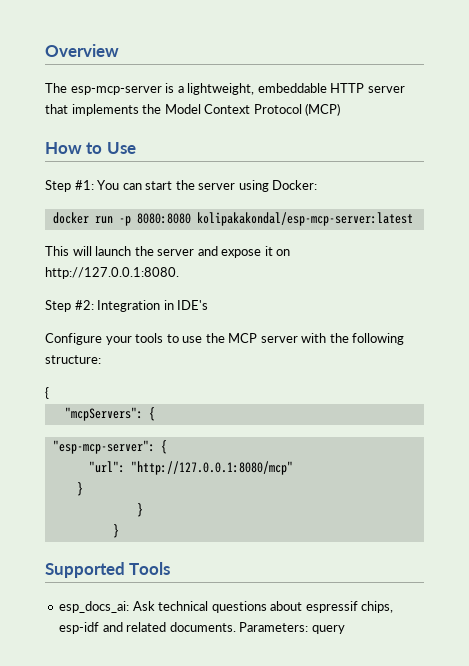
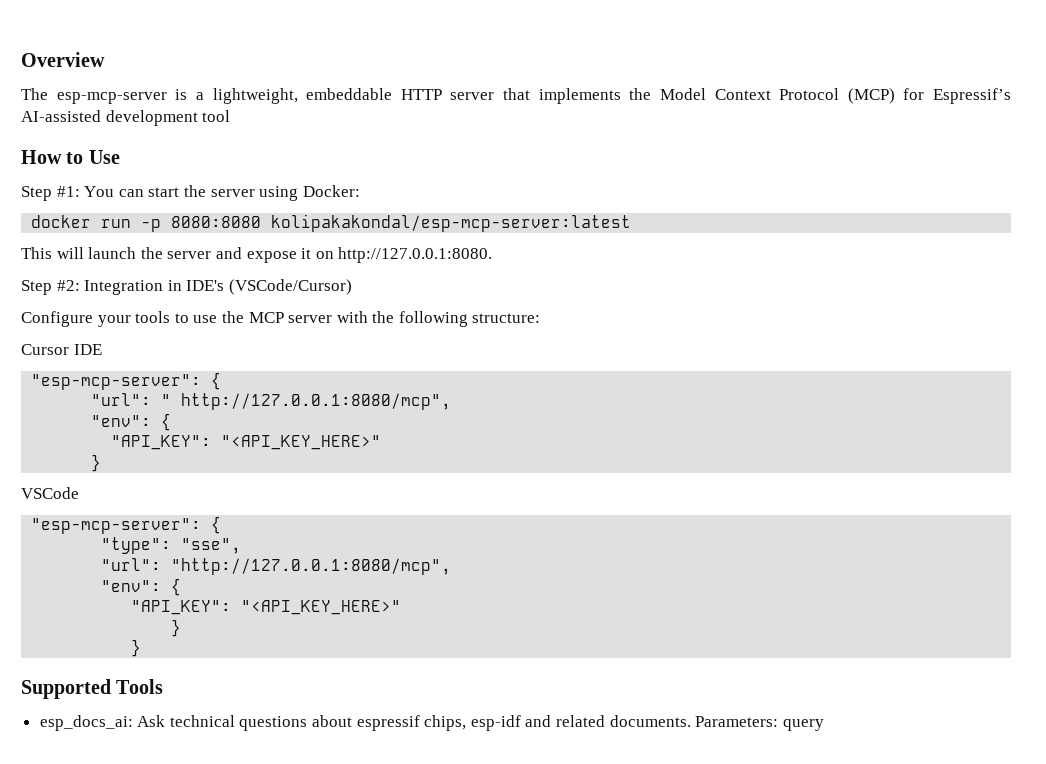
- The esp-mcp-server is a lightweight, embeddable HTTP server that implements the Model Context Protocol (MCP)
+ The esp-mcp-server is a lightweight, embeddable HTTP server that implements the Model Context Protocol (MCP) for Espressif’s AI-assisted development tool
- Step #2: Integration in IDE's
+ Step #2: Integration in IDE's (VSCode/Cursor)
  Configure your tools to use the MCP server with the following structure:
- {
- "mcpServers": {
+ Cursor IDE
- "url": "http://127.0.0.1:8080/mcp"
+ "url": " http://127.0.0.1:8080/mcp",
+ "env": {
+ "API_KEY": "<API_KEY_HERE>"
  }
+ VSCode
+ "esp-mcp-server": {
+ "type": "sse",
+ "url": "http://127.0.0.1:8080/mcp",
+ "env": {
+ "API_KEY": "<API_KEY_HERE>"

